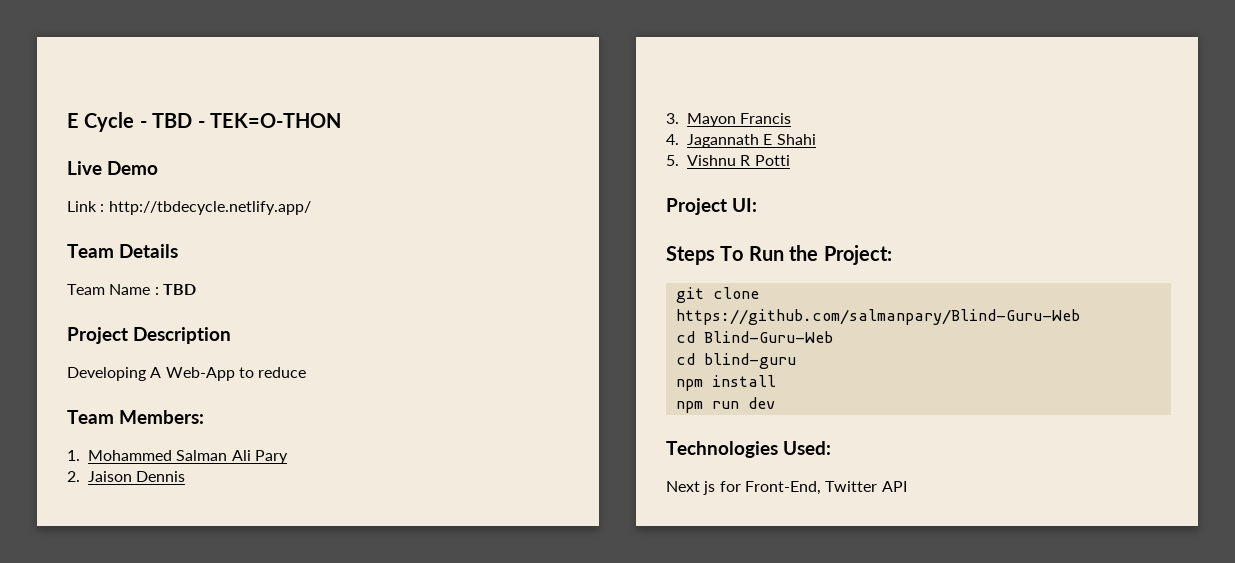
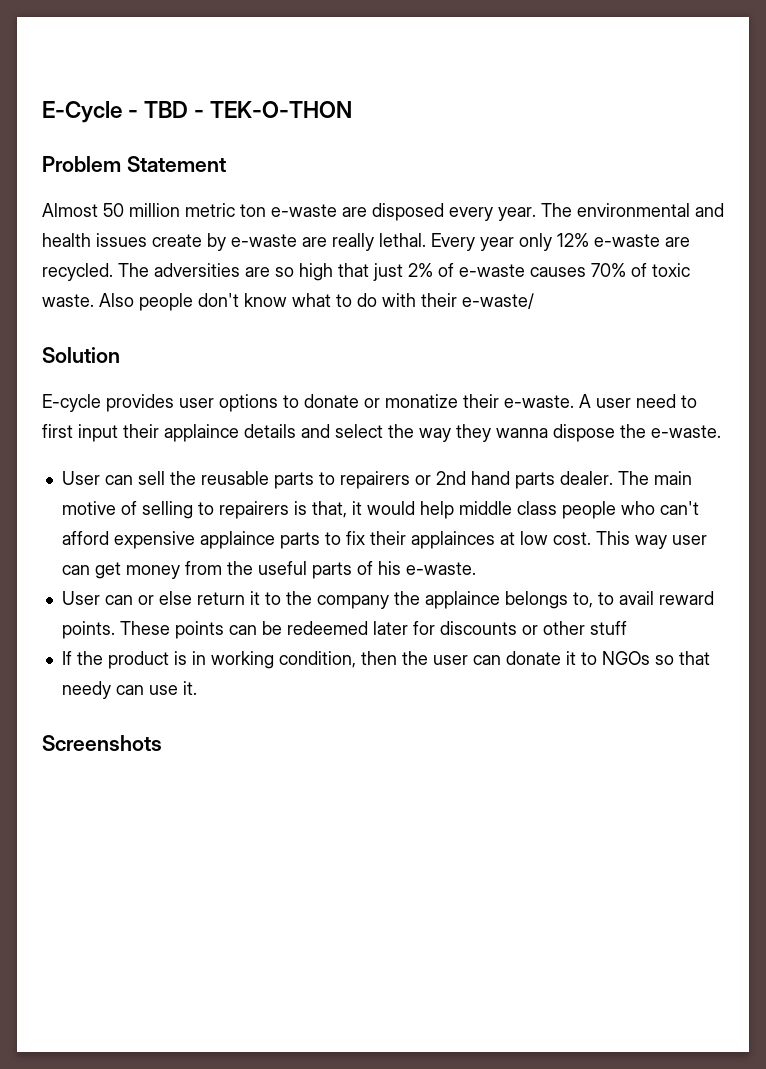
- E Cycle - TBD - TEK=O-THON
- Live Demo
- Link : http://tbdecycle.netlify.app/
- Team Details
- Team Name : TBD
- Project Description
- Developing A Web-App to reduce
- Team Members:
- 1. Mohammed Salman Ali Pary
- 2. Jaison Dennis
- 3. Mayon Francis
- 4. Jagannath E Shahi
- 5. Vishnu R Potti
- Project UI:
- Steps To Run the Project:
- git clone https://github.com/salmanpary/Blind-Guru-Web
- cd Blind-Guru-Web
- cd blind-guru
- npm install
- npm run dev
- Technologies Used:
- Next js for Front-End, Twitter API
+ E-Cycle - TBD - TEK-O-THON
+ Problem Statement
+ Almost 50 million metric ton e-waste are disposed every year. The environmental and health issues create by e-waste are really lethal. Every year only 12% e-waste are recycled. The adversities are so high that just 2% of e-waste causes 70% of toxic waste. Also people don't know what to do with their e-waste/
+ Solution
+ E-cycle provides user options to donate or monatize their e-waste. A user need to first input their applaince details and select the way they wanna dispose the e-waste.
+ User can sell the reusable parts to repairers or 2nd hand parts dealer. The main motive of selling to repairers is that, it would help middle class people who can't afford expensive applaince parts to fix their applainces at low cost. This way user can get money from the useful parts of his e-waste.
+ User can or else return it to the company the applaince belongs to, to avail reward points. These points can be redeemed later for discounts or other stuff
+ If the product is in working condition, then the user can donate it to NGOs so that needy can use it.
+ Screenshots

